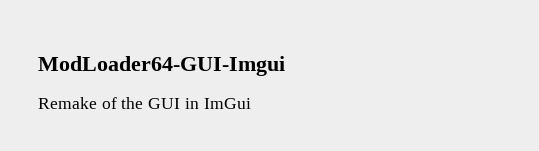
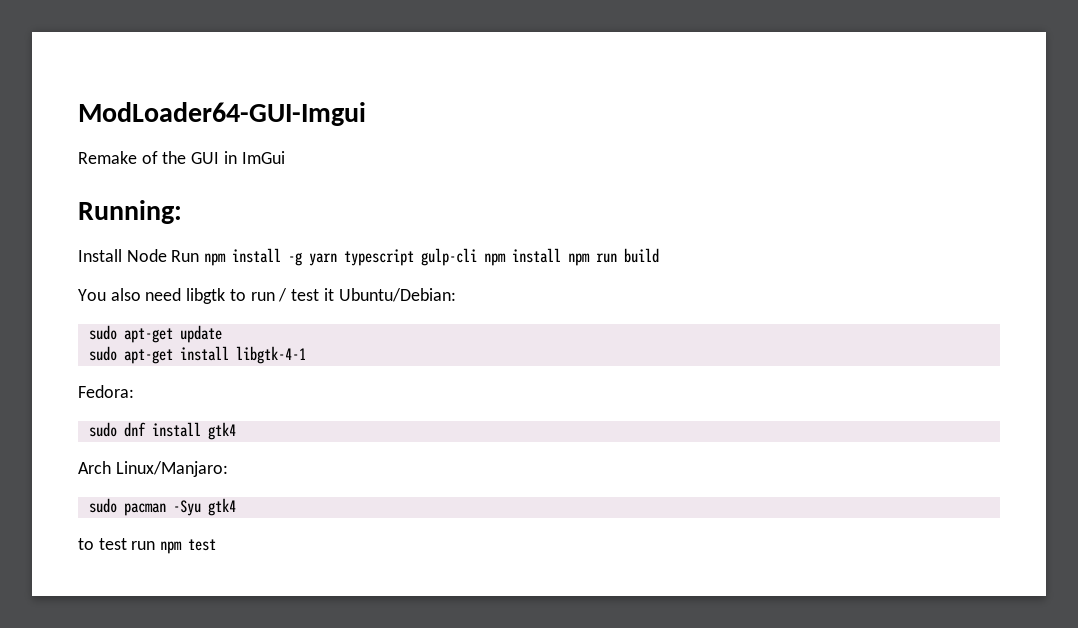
+ Running:
+ Install Node Run npm install -g yarn typescript gulp-cli npm install npm run build
+ You also need libgtk to run / test it Ubuntu/Debian:
+ sudo apt-get update
+ sudo apt-get install libgtk-4-1
+ Fedora:
+ sudo dnf install gtk4
+ Arch Linux/Manjaro:
+ sudo pacman -Syu gtk4
+ to test run npm test

